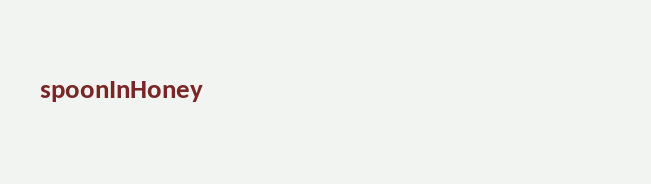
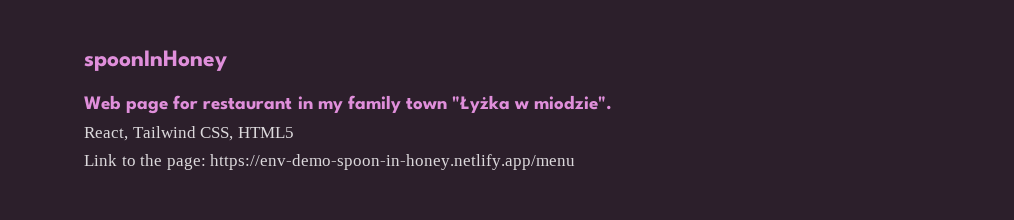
+ Web page for restaurant in my family town "Łyżka w miodzie".
+ React, Tailwind CSS, HTML5
+ Link to the page: https://env-demo-spoon-in-honey.netlify.app/menu

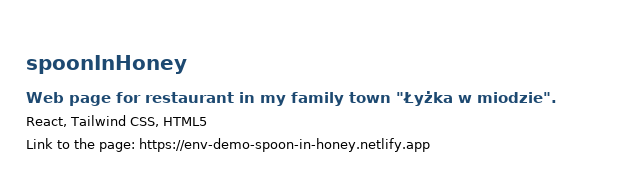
- Link to the page: https://env-demo-spoon-in-honey.netlify.app/menu
+ Link to the page: https://env-demo-spoon-in-honey.netlify.app

